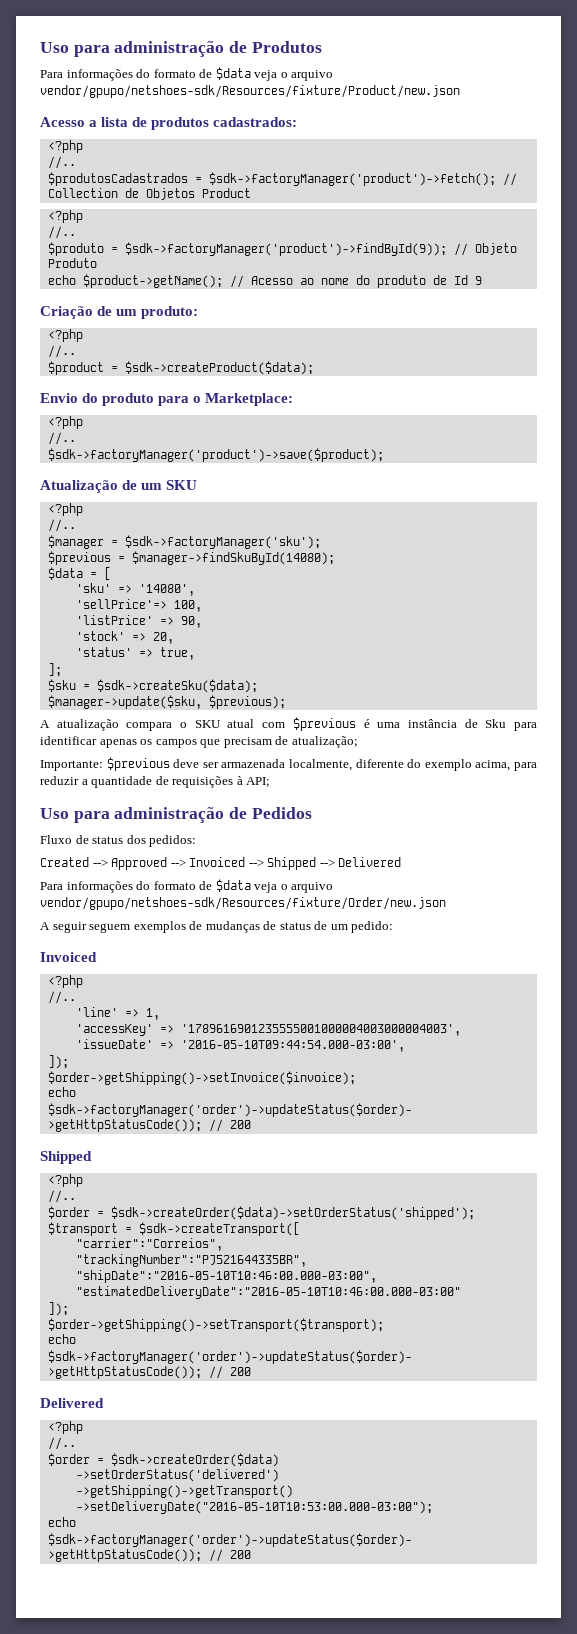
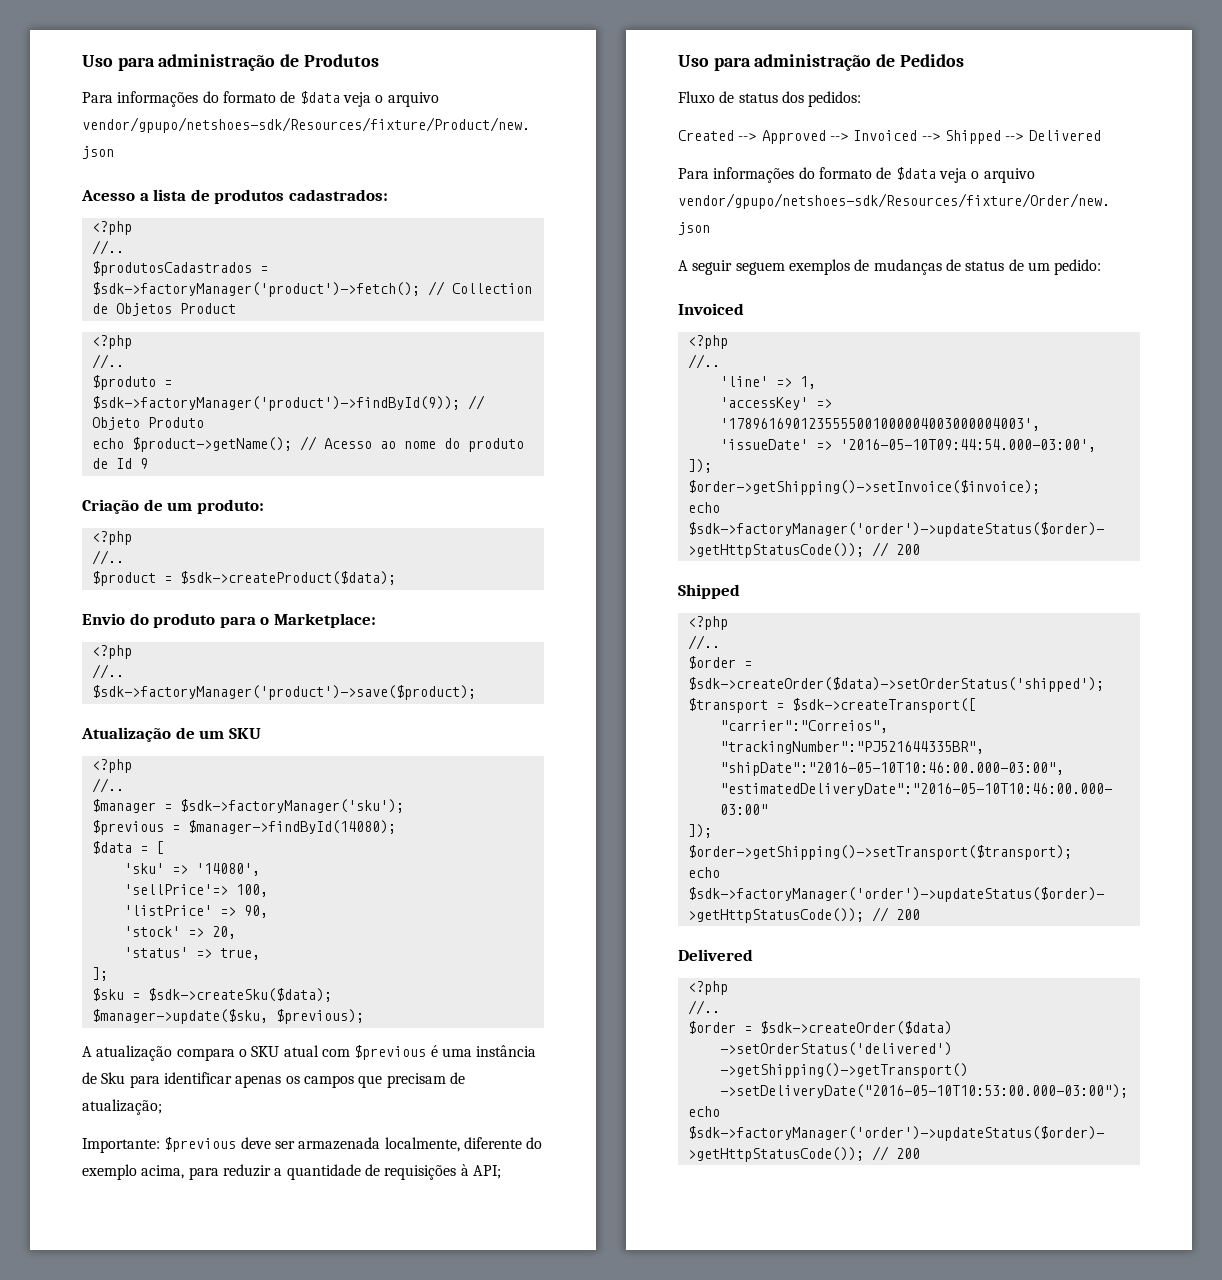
- $previous = $manager->findSkuById(14080);
+ $previous = $manager->findById(14080);

